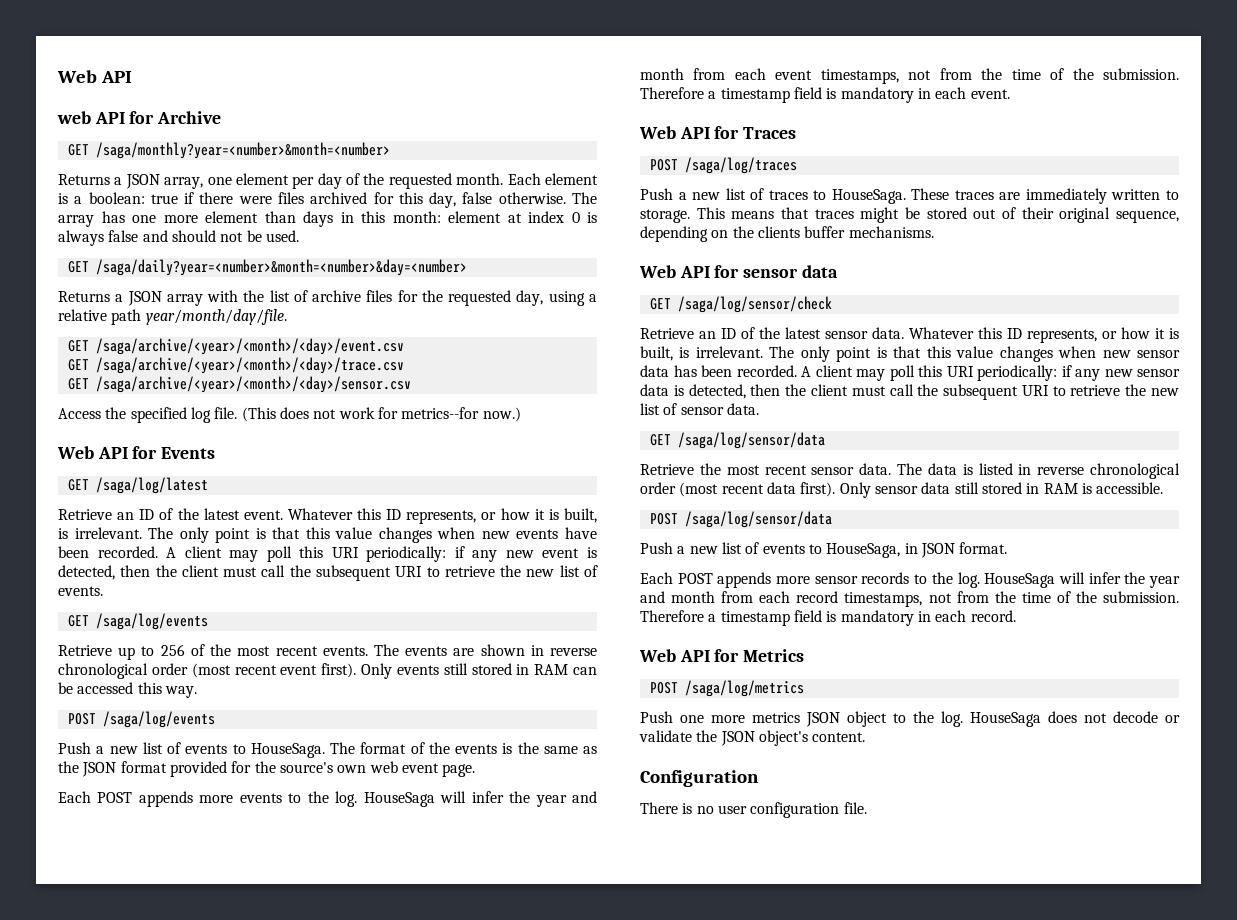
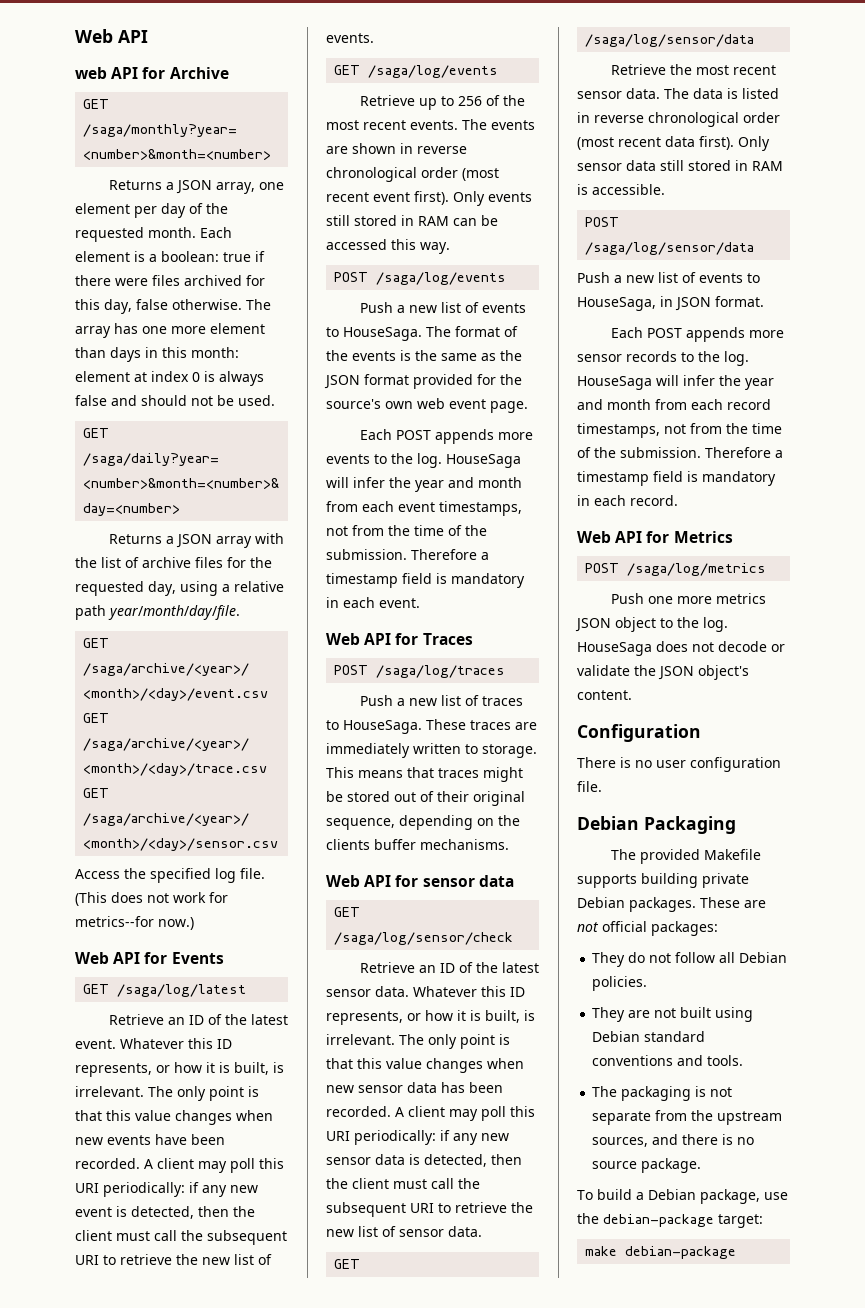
+ Debian Packaging
+ The provided Makefile supports building private Debian packages. These are not official packages:
+ They do not follow all Debian policies.
+ They are not built using Debian standard conventions and tools.
+ The packaging is not separate from the upstream sources, and there is no source package.
+ To build a Debian package, use the debian-package target:
+ make debian-package

